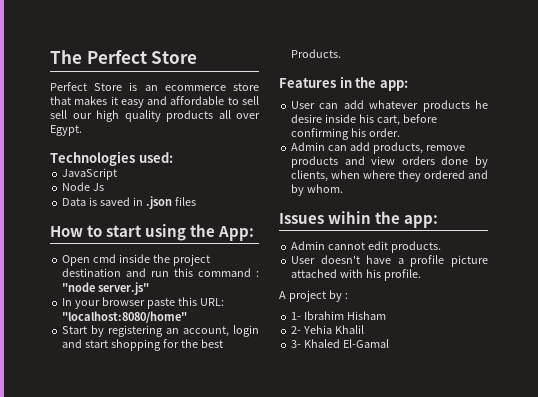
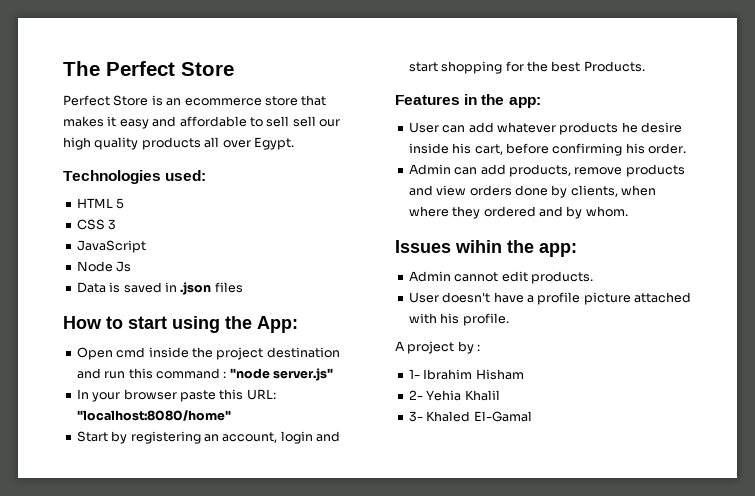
+ HTML 5
+ CSS 3

